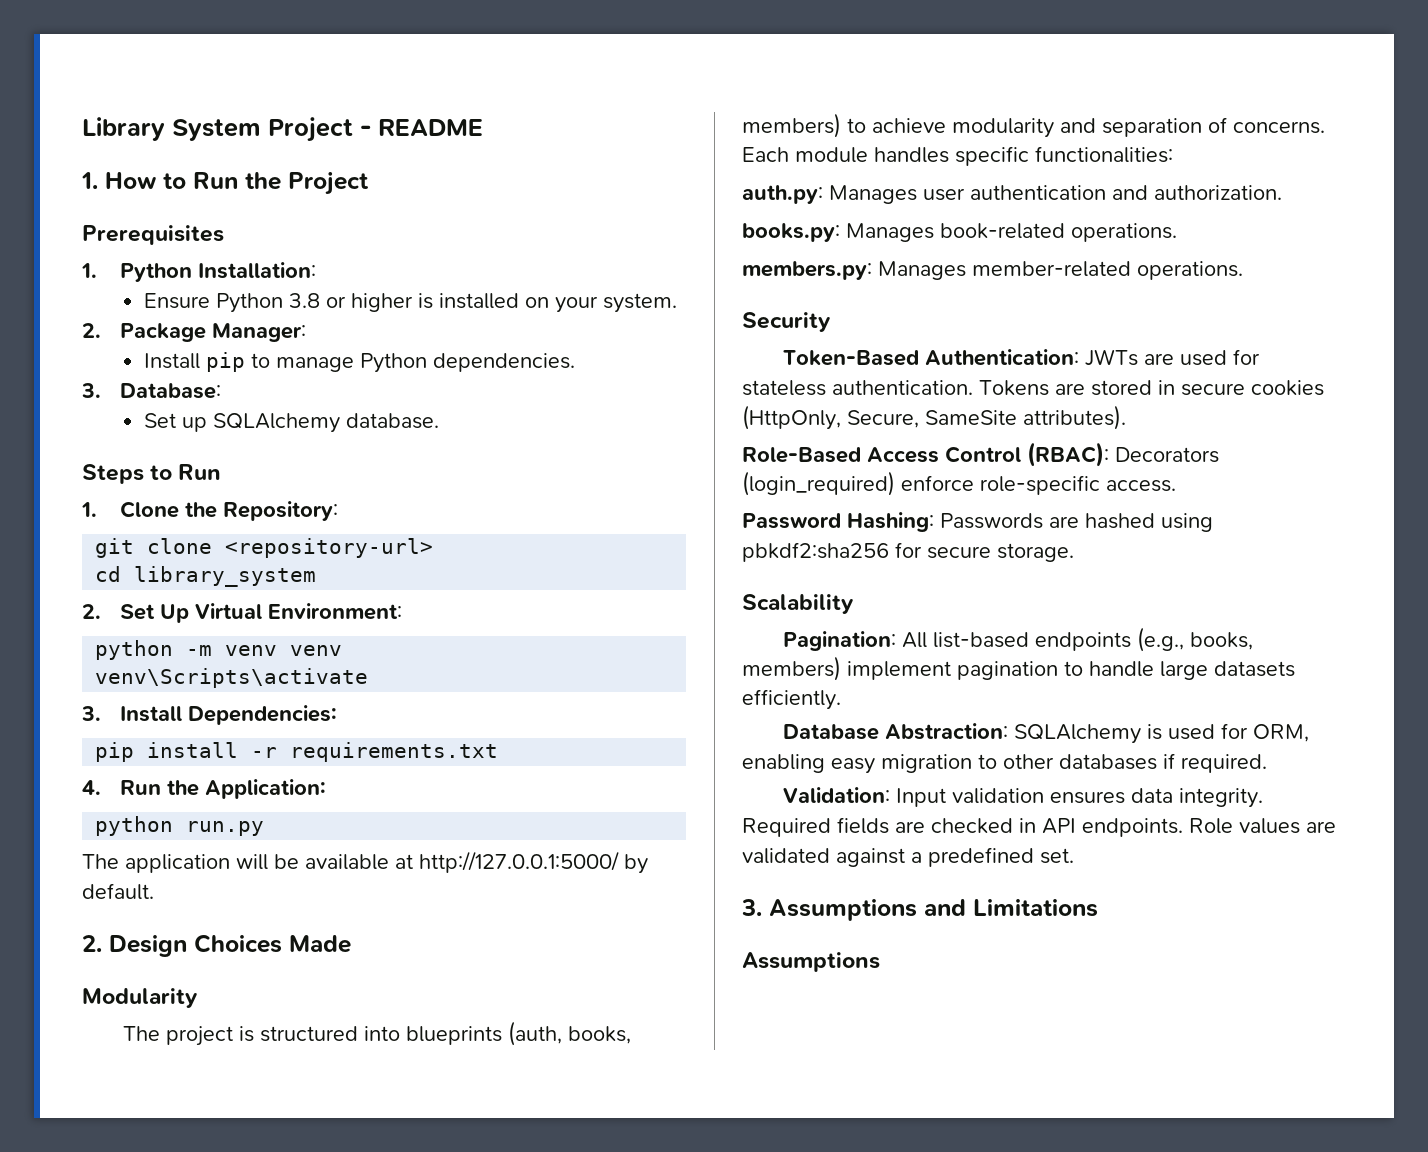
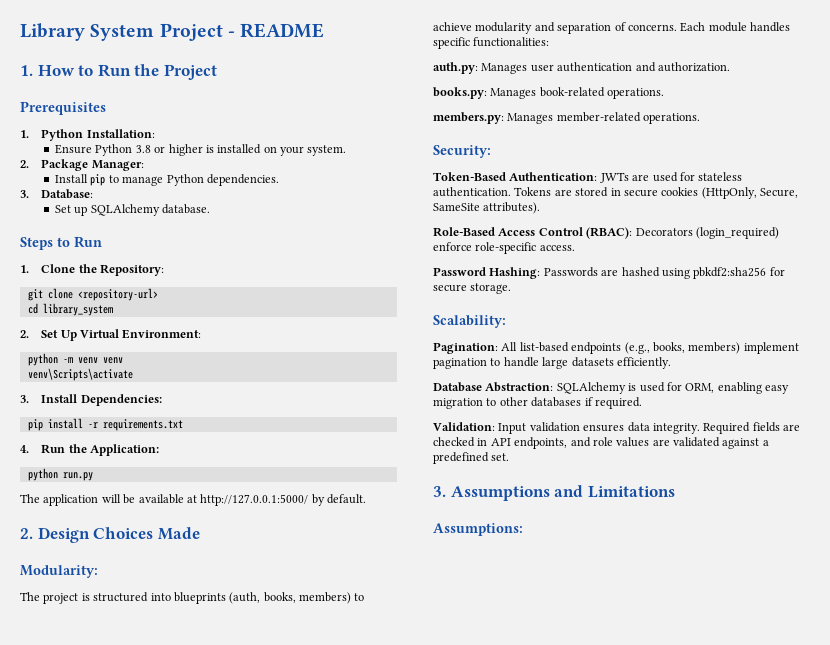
- Modularity
+ Modularity:
- Security
+ Security:
- Scalability
+ Scalability:
- Required fields are checked in API endpoints. Role values are validated against a predefined set.
+ Required fields are checked in API endpoints, and role values are validated against a predefined set.
  3. Assumptions and Limitations
- Assumptions
+ Assumptions:

